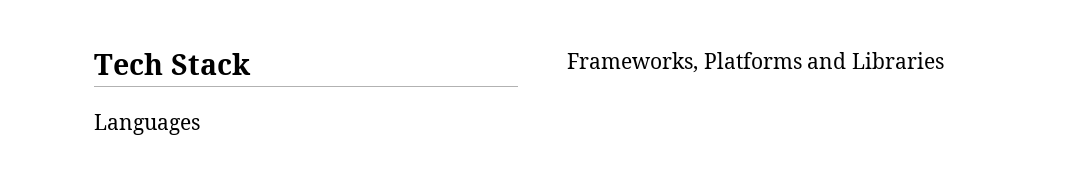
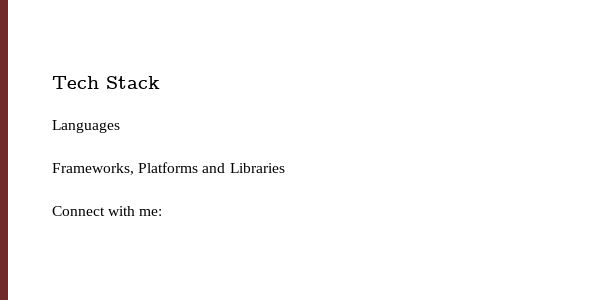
+ Connect with me:

